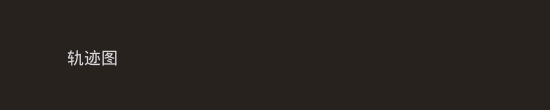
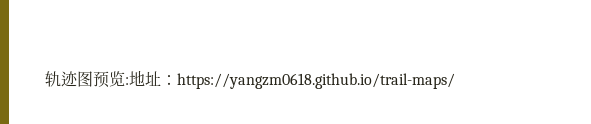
- 轨迹图
+ 轨迹图预览:地址：https://yangzm0618.github.io/trail-maps/

